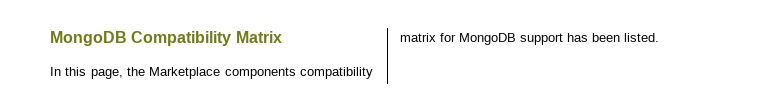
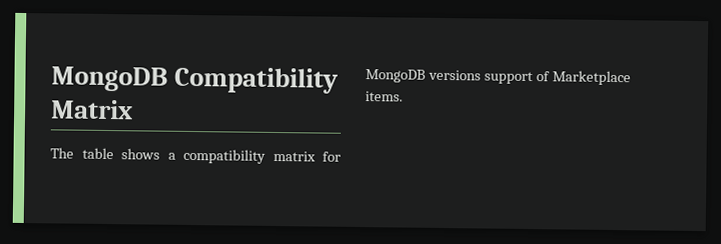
- In this page, the Marketplace components compatibility matrix for MongoDB support has been listed.
+ The table shows a compatibility matrix for MongoDB versions support of Marketplace items.

